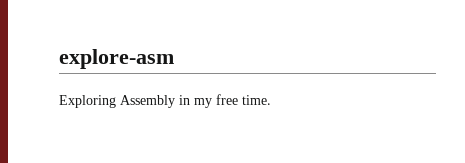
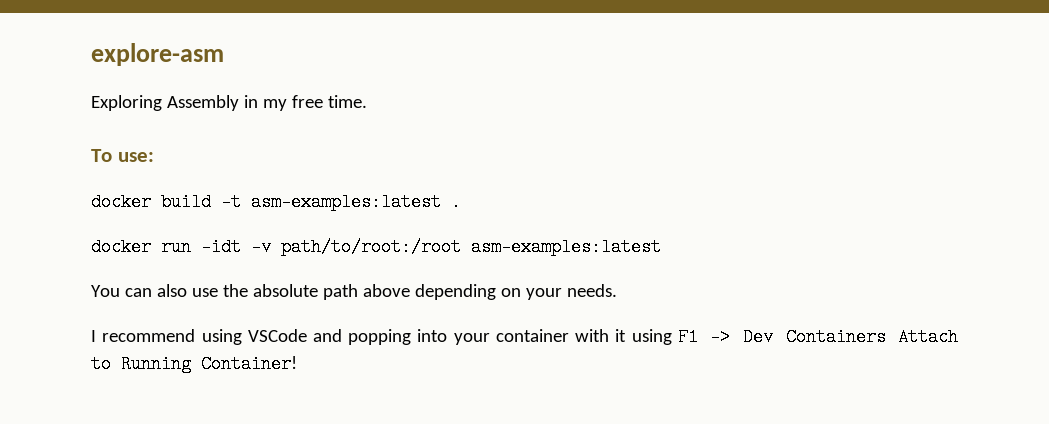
+ To use:
+ docker build -t asm-examples:latest .
+ docker run -idt -v path/to/root:/root asm-examples:latest
+ You can also use the absolute path above depending on your needs.
+ I recommend using VSCode and popping into your container with it using F1 -> Dev Containers Attach to Running Container!

